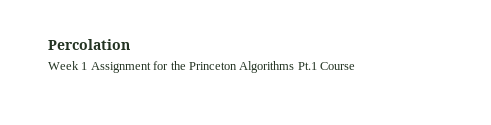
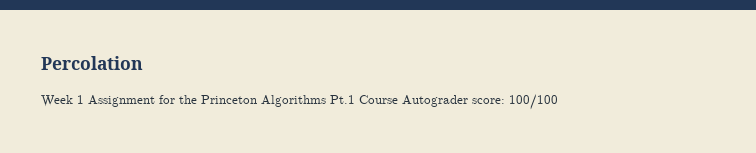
- Week 1 Assignment for the Princeton Algorithms Pt.1 Course
+ Week 1 Assignment for the Princeton Algorithms Pt.1 Course Autograder score: 100/100

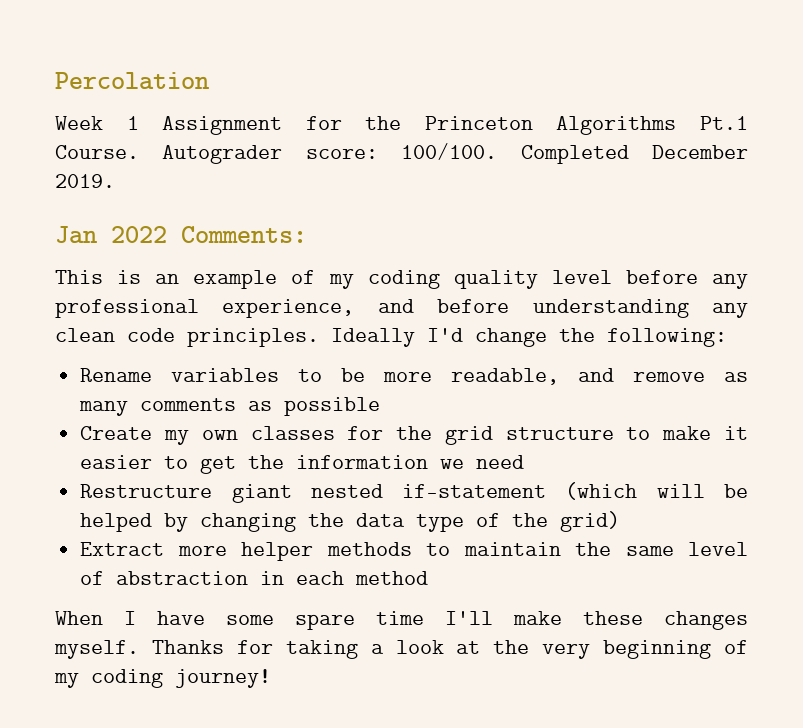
- Week 1 Assignment for the Princeton Algorithms Pt.1 Course Autograder score: 100/100
+ Week 1 Assignment for the Princeton Algorithms Pt.1 Course. Autograder score: 100/100. Completed December 2019.
+ Jan 2022 Comments:
+ This is an example of my coding quality level before any professional experience, and before understanding any clean code principles. Ideally I'd change the following:
+ Rename variables to be more readable, and remove as many comments as possible
+ Create my own classes for the grid structure to make it easier to get the information we need
+ Restructure giant nested if-statement (which will be helped by changing the data type of the grid)
+ Extract more helper methods to maintain the same level of abstraction in each method
+ When I have some spare time I'll make these changes myself. Thanks for taking a look at the very beginning of my coding journey!

